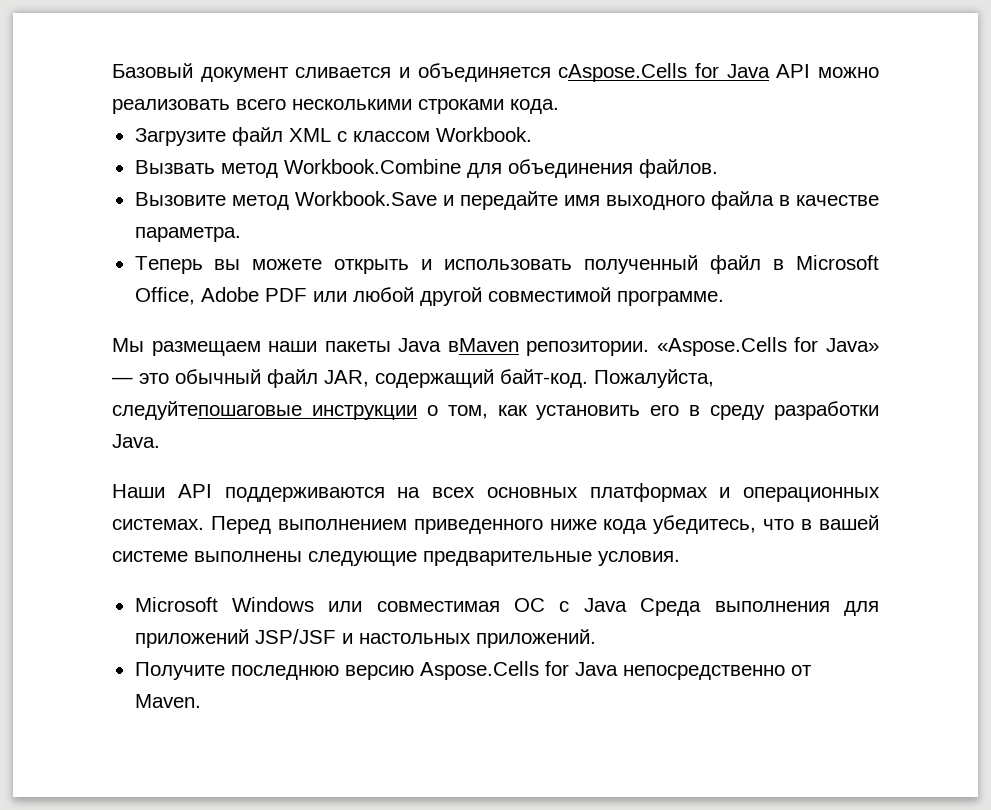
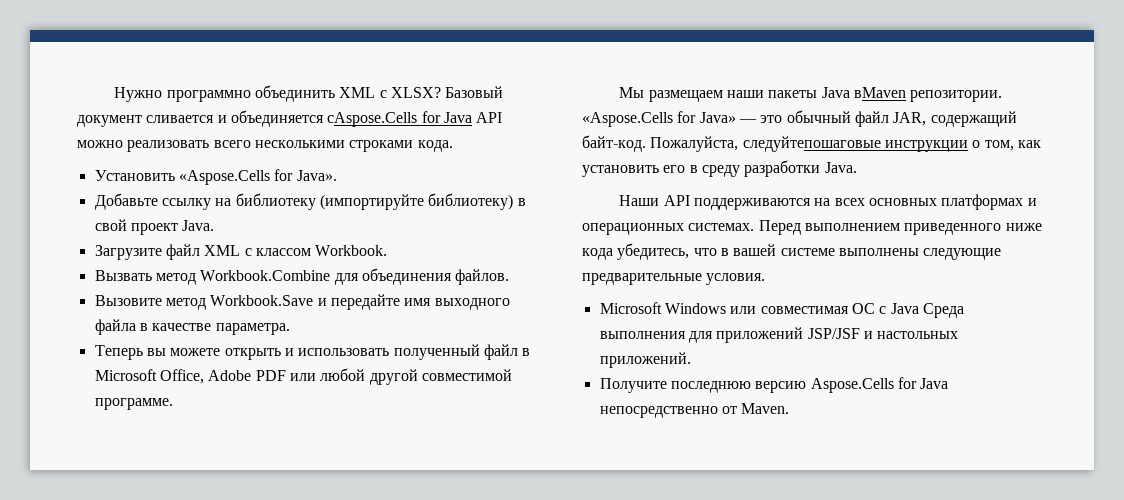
+ Нужно программно объединить XML с XLSX?
+ Установить «Aspose.Cells for Java».
+ Добавьте ссылку на библиотеку (импортируйте библиотеку) в свой проект Java.

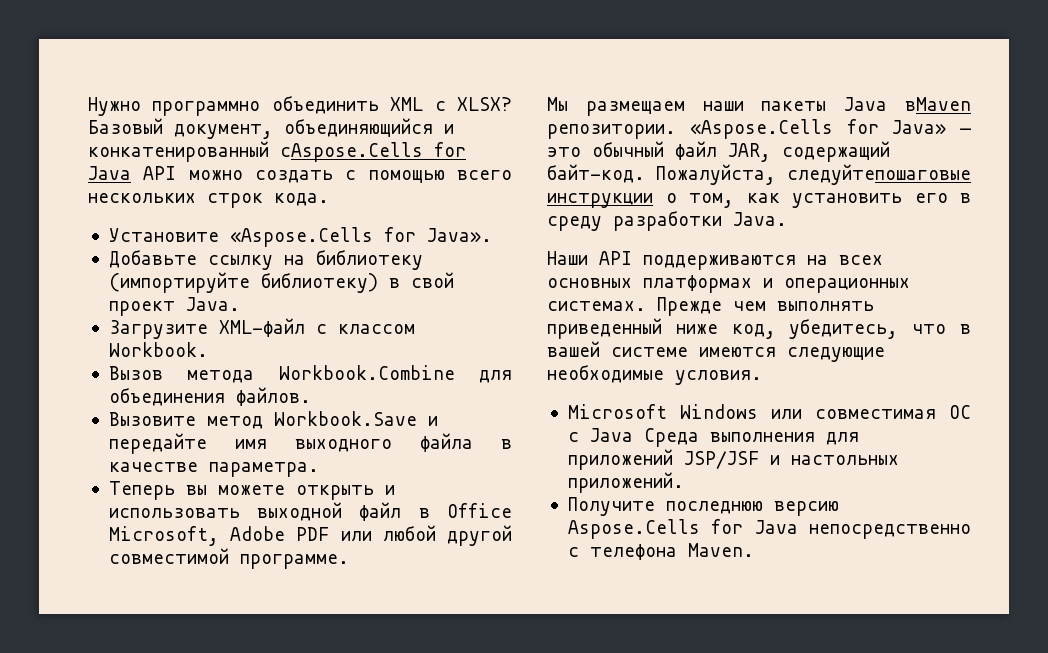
- Базовый документ сливается и объединяется сAspose.Cells for Java API можно реализовать всего несколькими строками кода.
+ Базовый документ, объединяющийся и конкатенированный сAspose.Cells for Java API можно создать с помощью всего нескольких строк кода.
- Установить «Aspose.Cells for Java».
+ Установите «Aspose.Cells for Java».
- Загрузите файл XML с классом Workbook.
+ Загрузите XML-файл с классом Workbook.
- Вызвать метод Workbook.Combine для объединения файлов.
+ Вызов метода Workbook.Combine для объединения файлов.
- Теперь вы можете открыть и использовать полученный файл в Microsoft Office, Adobe PDF или любой другой совместимой программе.
+ Теперь вы можете открыть и использовать выходной файл в Office Microsoft, Adobe PDF или любой другой совместимой программе.
- Перед выполнением приведенного ниже кода убедитесь, что в вашей системе выполнены следующие предварительные условия.
+ Прежде чем выполнять приведенный ниже код, убедитесь, что в вашей системе имеются следующие необходимые условия.
- Получите последнюю версию Aspose.Cells for Java непосредственно от Maven.
+ Получите последнюю версию Aspose.Cells for Java непосредственно с телефона Maven.

